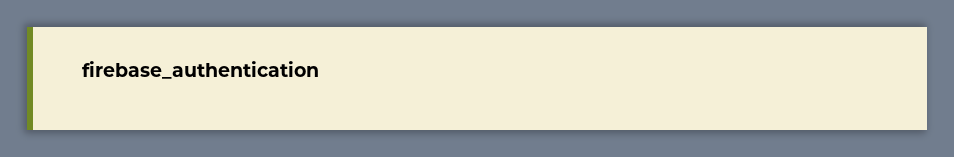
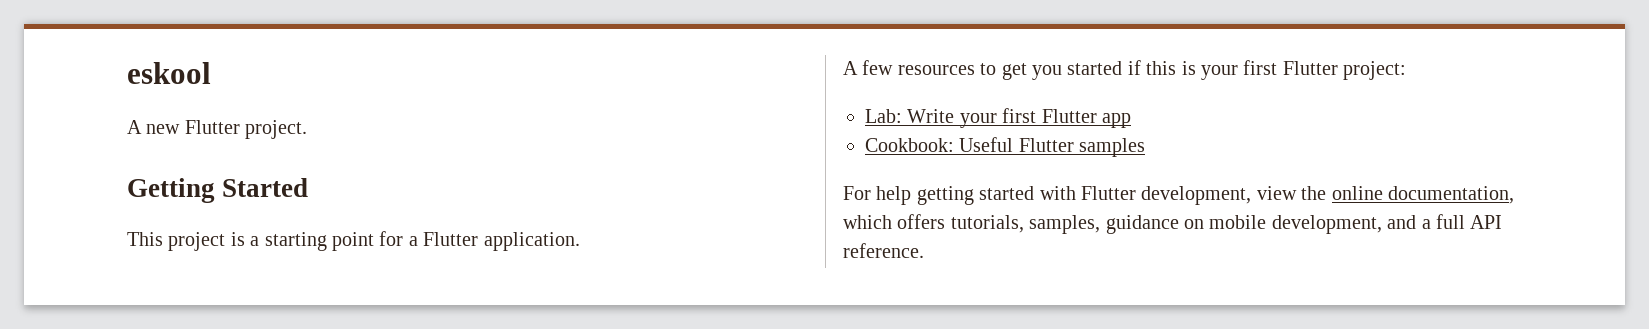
- firebase_authentication
+ eskool
+ A new Flutter project.
+ Getting Started
+ This project is a starting point for a Flutter application.
+ A few resources to get you started if this is your first Flutter project:
+ Lab: Write your first Flutter app
+ Cookbook: Useful Flutter samples
+ For help getting started with Flutter development, view the online documentation, which offers tutorials, samples, guidance on mobile development, and a full API reference.

